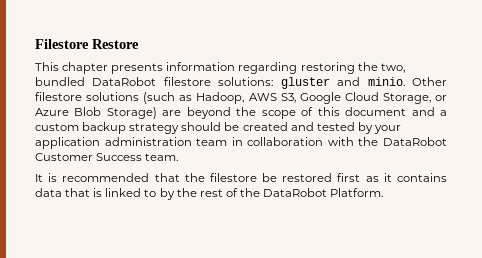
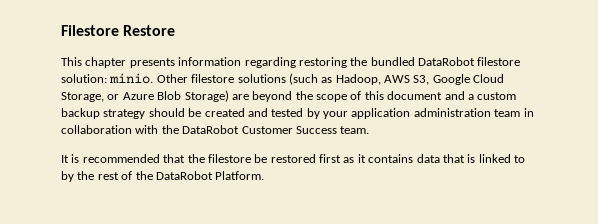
- This chapter presents information regarding restoring the two, bundled DataRobot filestore solutions: gluster and minio.
+ This chapter presents information regarding restoring the bundled DataRobot filestore solution: minio.

